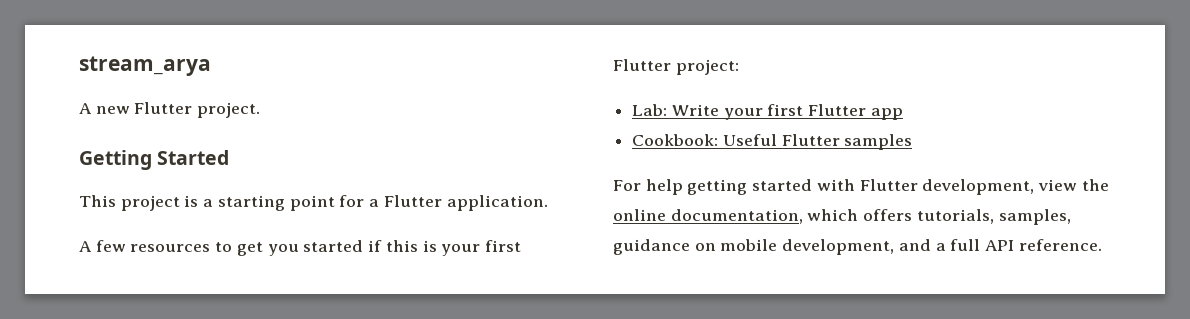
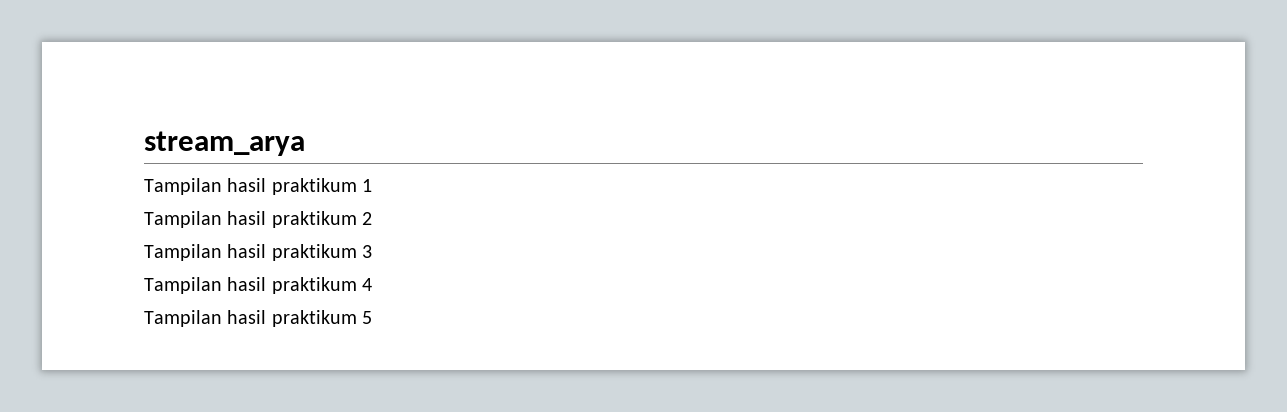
- A new Flutter project.
- Getting Started
- This project is a starting point for a Flutter application.
- A few resources to get you started if this is your first Flutter project:
- Lab: Write your first Flutter app
- Cookbook: Useful Flutter samples
- For help getting started with Flutter development, view the online documentation, which offers tutorials, samples, guidance on mobile development, and a full API reference.
+ Tampilan hasil praktikum 1
+ Tampilan hasil praktikum 2
+ Tampilan hasil praktikum 3
+ Tampilan hasil praktikum 4
+ Tampilan hasil praktikum 5

